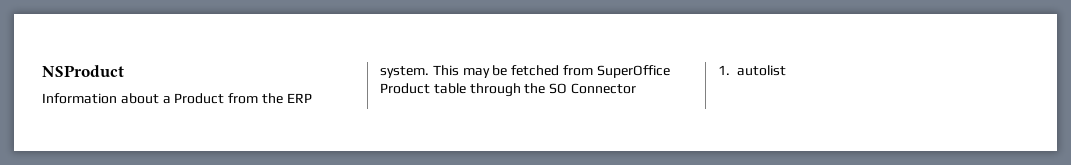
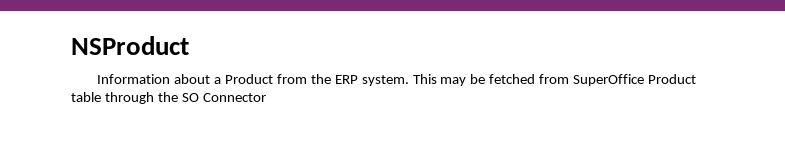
- 1. autolist

